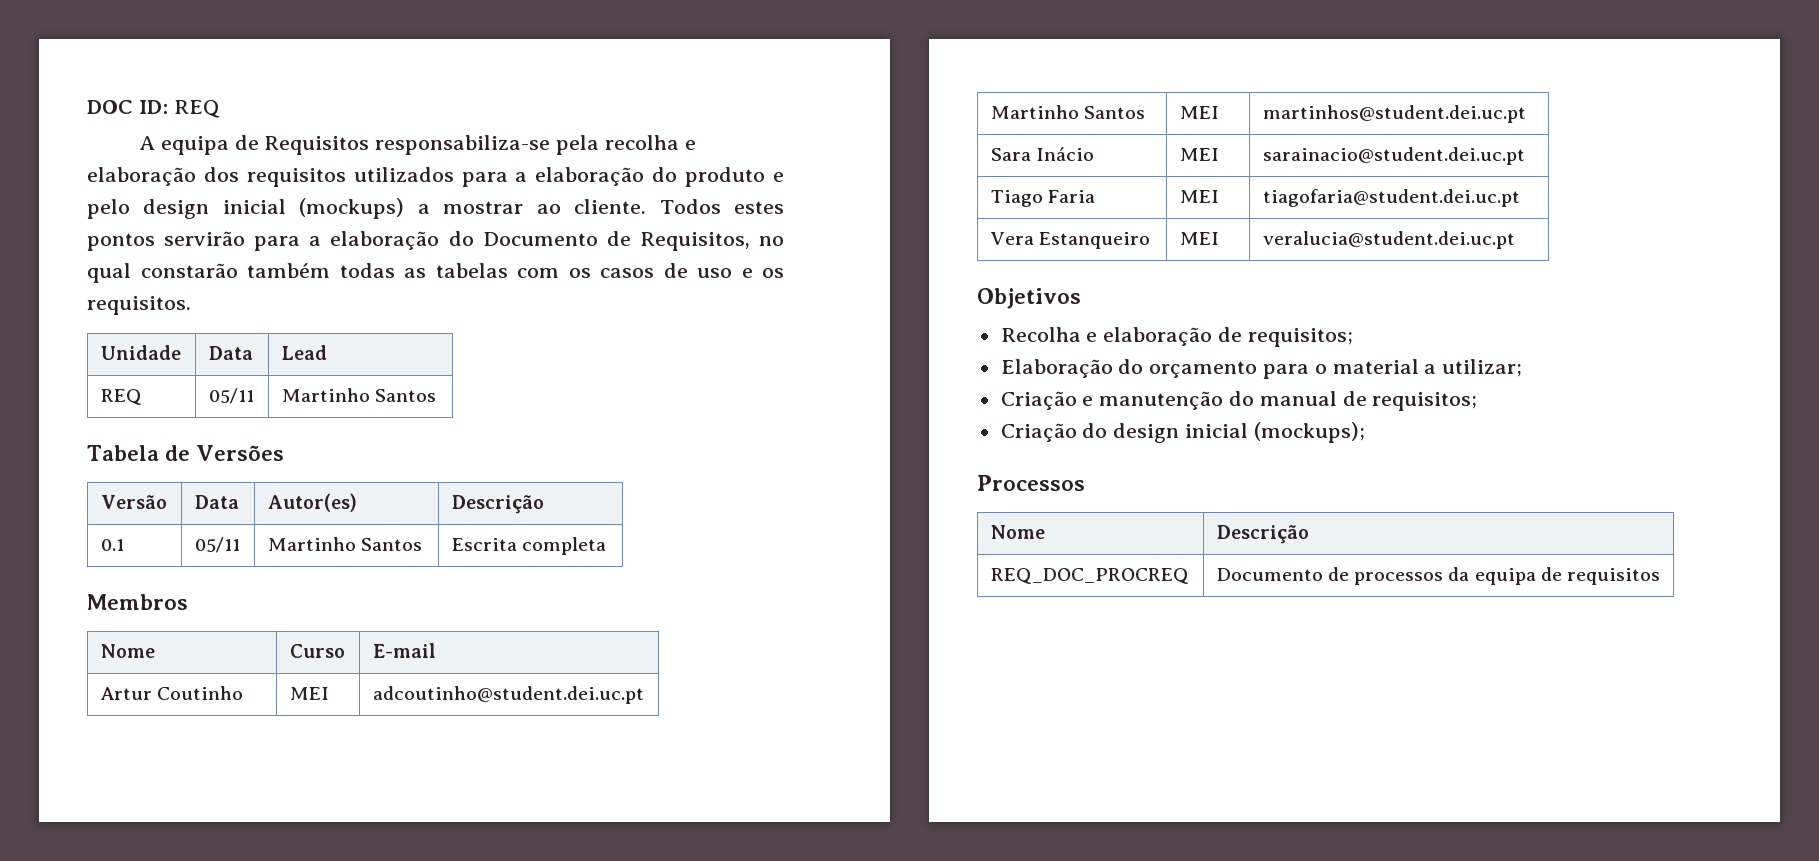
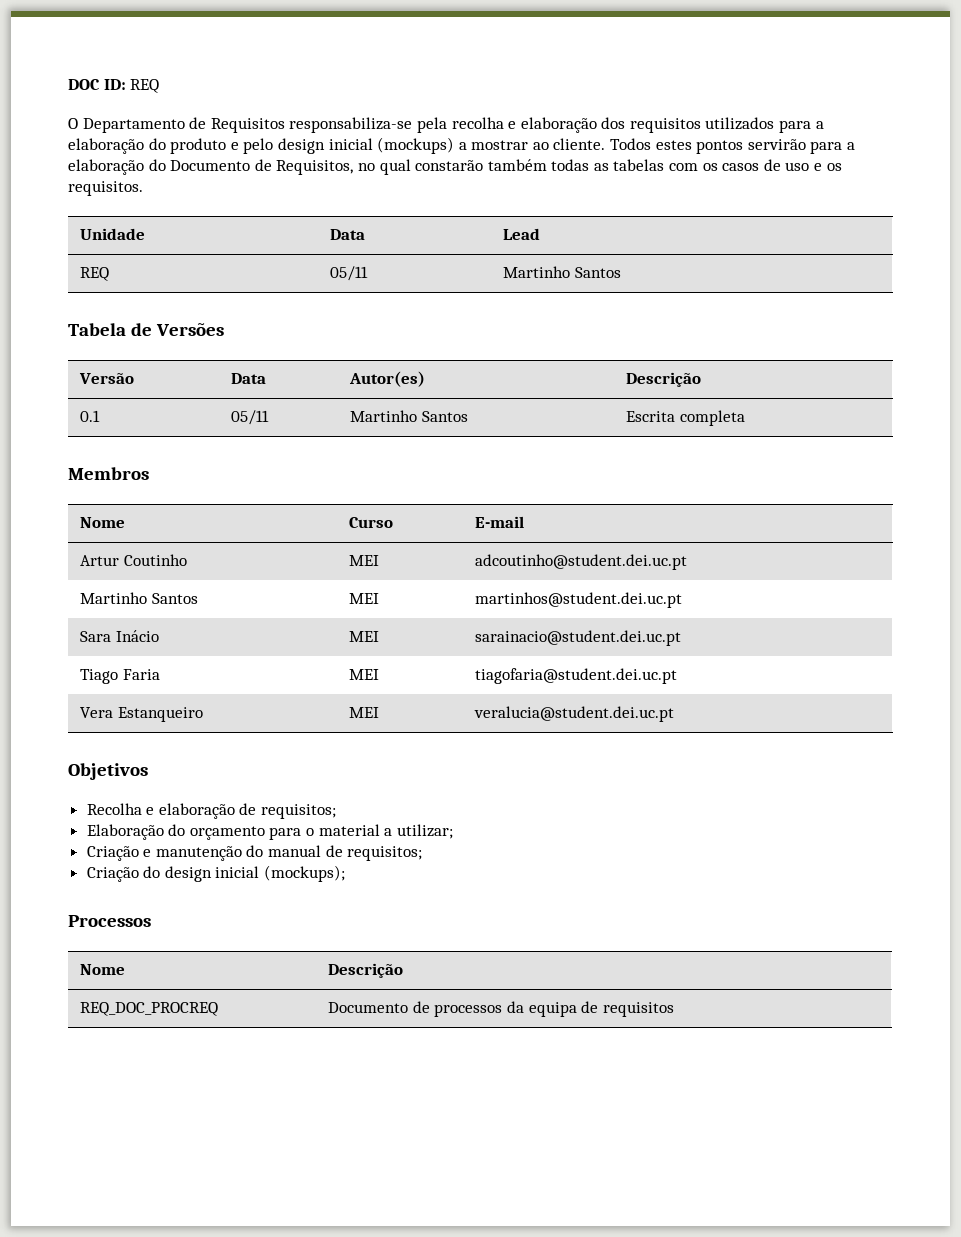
- A equipa de Requisitos responsabiliza-se pela recolha e elaboração dos requisitos utilizados para a elaboração do produto e pelo design inicial (mockups) a mostrar ao cliente.
+ O Departamento de Requisitos responsabiliza-se pela recolha e elaboração dos requisitos utilizados para a elaboração do produto e pelo design inicial (mockups) a mostrar ao cliente.

